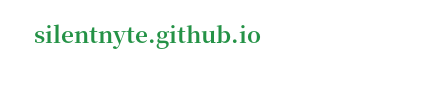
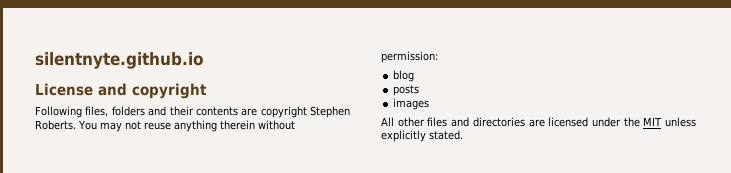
+ License and copyright
+ Following files, folders and their contents are copyright Stephen Roberts. You may not reuse anything therein without permission:
+ blog
+ posts
+ images
+ All other files and directories are licensed under the MIT unless explicitly stated.

